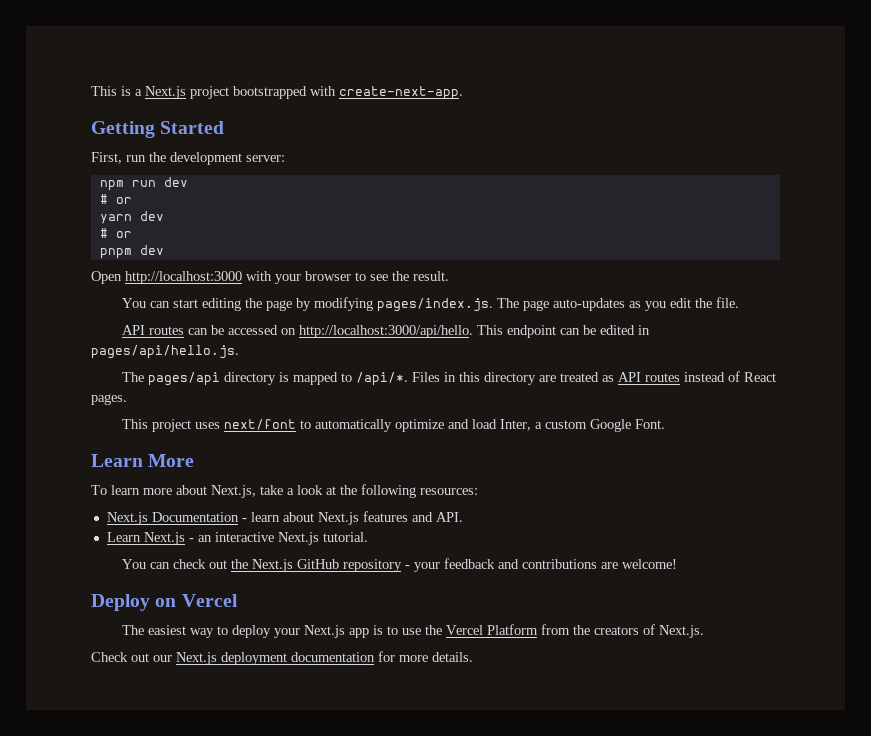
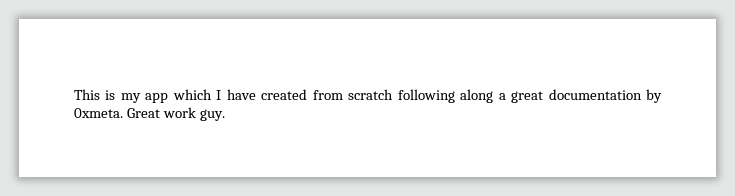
- This is a Next.js project bootstrapped with create-next-app.
- Getting Started
- First, run the development server:
- npm run dev
- # or
- yarn dev
- # or
- pnpm dev
- Open http://localhost:3000 with your browser to see the result.
- You can start editing the page by modifying pages/index.js. The page auto-updates as you edit the file.
- API routes can be accessed on http://localhost:3000/api/hello. This endpoint can be edited in pages/api/hello.js.
- The pages/api directory is mapped to /api/*. Files in this directory are treated as API routes instead of React pages.
- This project uses next/font to automatically optimize and load Inter, a custom Google Font.
- Learn More
- To learn more about Next.js, take a look at the following resources:
- Next.js Documentation - learn about Next.js features and API.
- Learn Next.js - an interactive Next.js tutorial.
- You can check out the Next.js GitHub repository - your feedback and contributions are welcome!
- Deploy on Vercel
- The easiest way to deploy your Next.js app is to use the Vercel Platform from the creators of Next.js.
- Check out our Next.js deployment documentation for more details.
+ This is my app which I have created from scratch following along a great documentation by 0xmeta. Great work guy.

